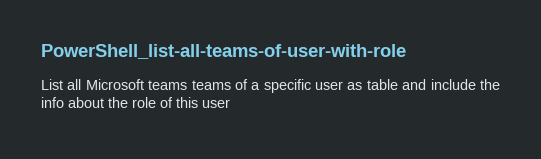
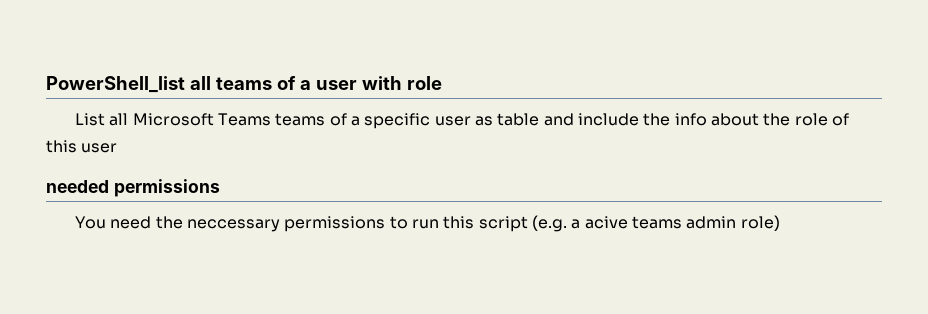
- PowerShell_list-all-teams-of-user-with-role
+ PowerShell_list all teams of a user with role
- List all Microsoft teams teams of a specific user as table and include the info about the role of this user
+ List all Microsoft Teams teams of a specific user as table and include the info about the role of this user
+ needed permissions
+ You need the neccessary permissions to run this script (e.g. a acive teams admin role)

